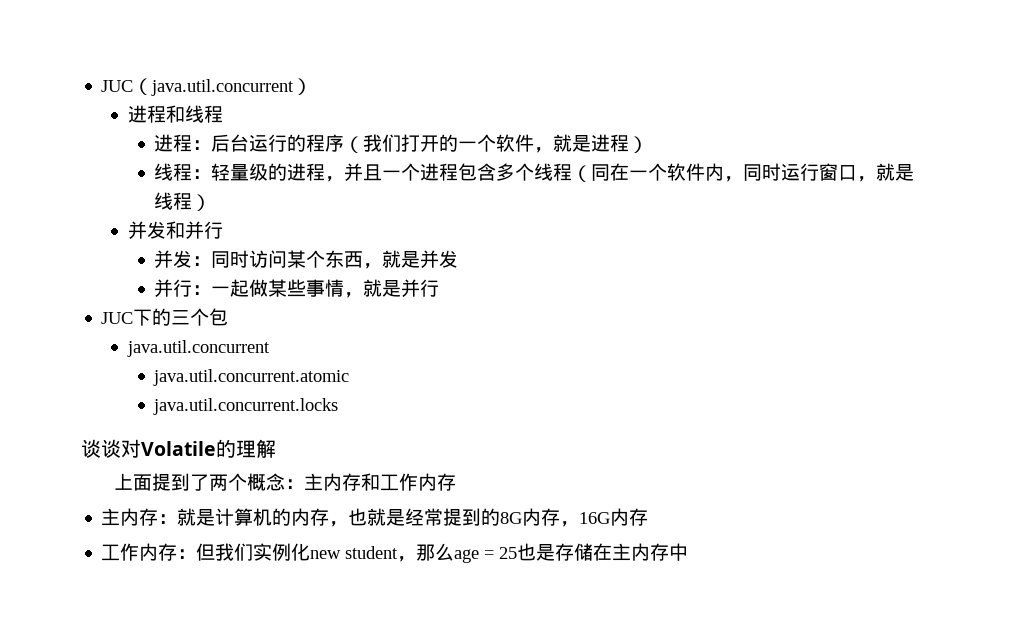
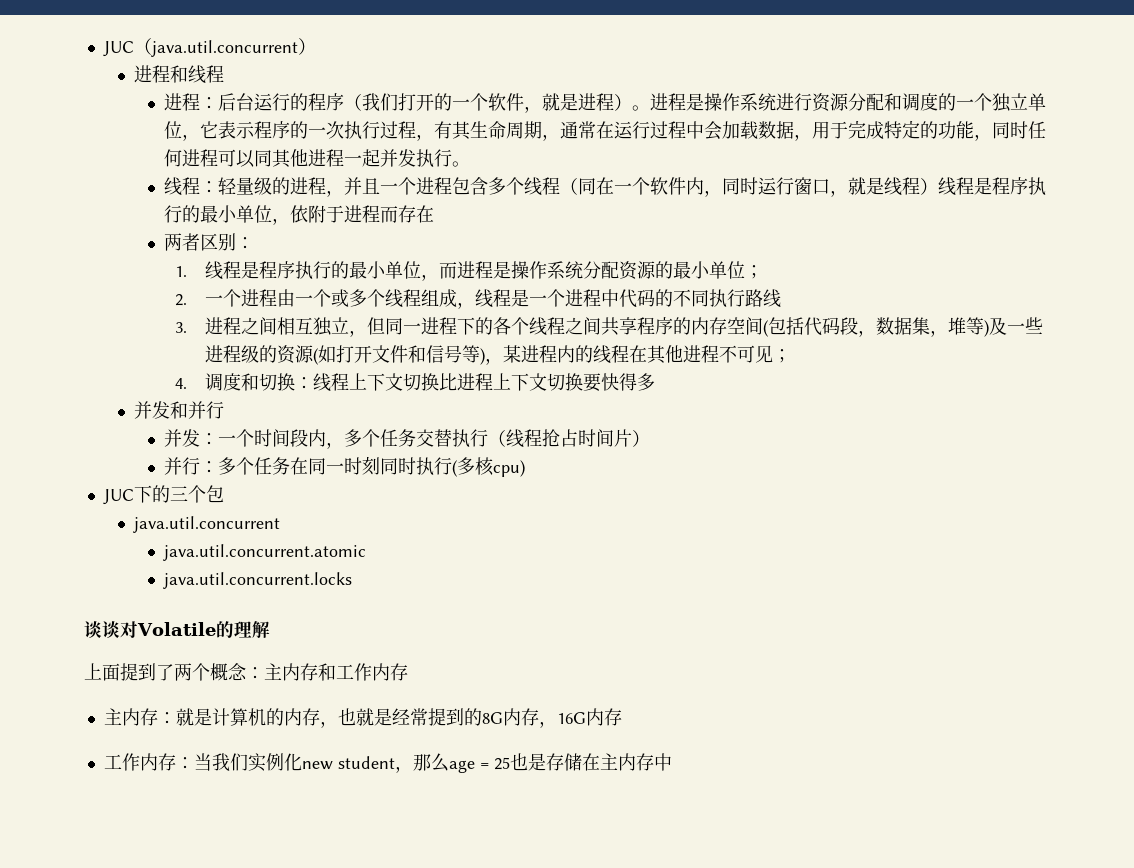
- 进程：后台运行的程序（我们打开的一个软件，就是进程）
+ 进程：后台运行的程序（我们打开的一个软件，就是进程）。进程是操作系统进行资源分配和调度的一个独立单位，它表示程序的一次执行过程，有其生命周期，通常在运行过程中会加载数据，用于完成特定的功能，同时任何进程可以同其他进程一起并发执行。
- 线程：轻量级的进程，并且一个进程包含多个线程（同在一个软件内，同时运行窗口，就是线程）
+ 线程：轻量级的进程，并且一个进程包含多个线程（同在一个软件内，同时运行窗口，就是线程）线程是程序执行的最小单位，依附于进程而存在
+ 两者区别：
+ 1.线程是程序执行的最小单位，而进程是操作系统分配资源的最小单位；
+ 2.一个进程由一个或多个线程组成，线程是一个进程中代码的不同执行路线
+ 3.进程之间相互独立，但同一进程下的各个线程之间共享程序的内存空间(包括代码段，数据集，堆等)及一些进程级的资源(如打开文件和信号等)，某进程内的线程在其他进程不可见；
+ 4.调度和切换：线程上下文切换比进程上下文切换要快得多
  并发和并行
- 并发：同时访问某个东西，就是并发
- 并行：一起做某些事情，就是并行
+ 并发：一个时间段内，多个任务交替执行（线程抢占时间片）
+ 并行：多个任务在同一时刻同时执行(多核cpu)
- 工作内存：但我们实例化new student，那么age = 25也是存储在主内存中
+ 工作内存：当我们实例化new student，那么age = 25也是存储在主内存中

